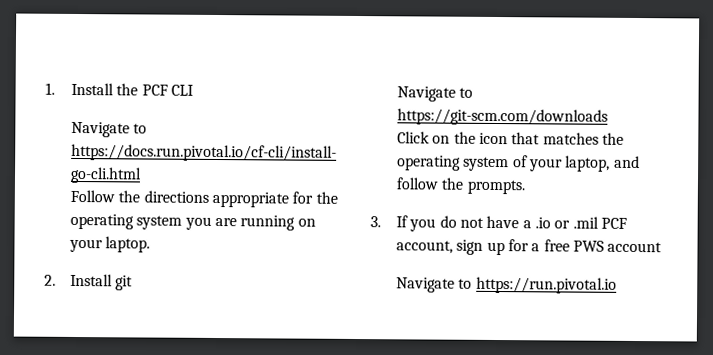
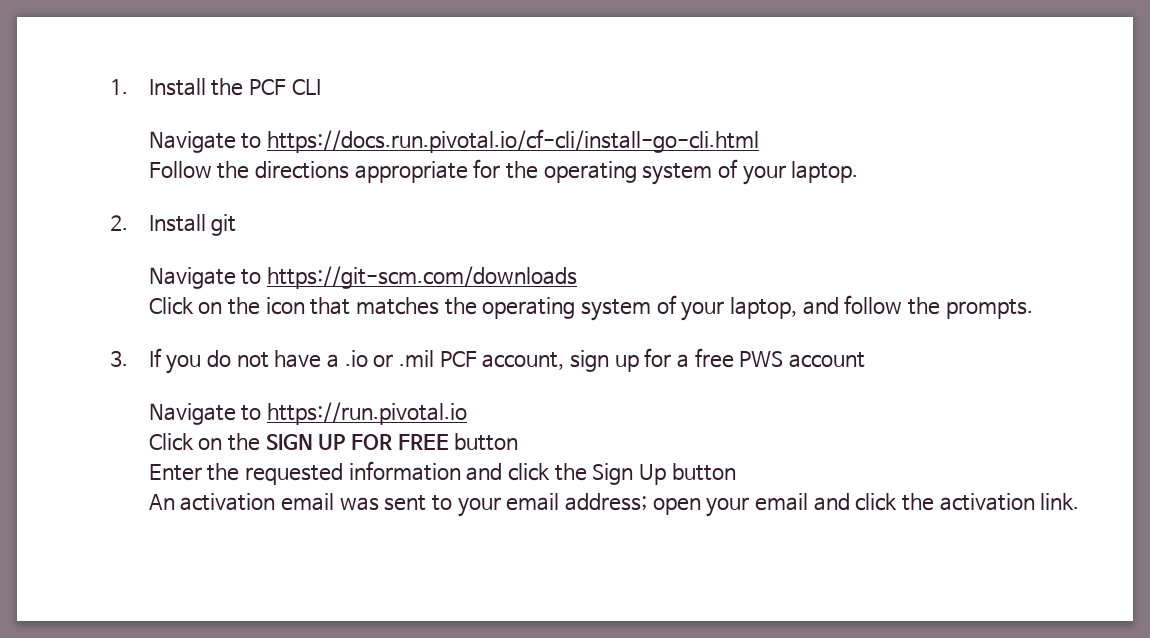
- Follow the directions appropriate for the operating system you are running on your laptop.
+ Follow the directions appropriate for the operating system of your laptop.
+ Click on the SIGN UP FOR FREE button
+ Enter the requested information and click the Sign Up button
+ An activation email was sent to your email address; open your email and click the activation link.

